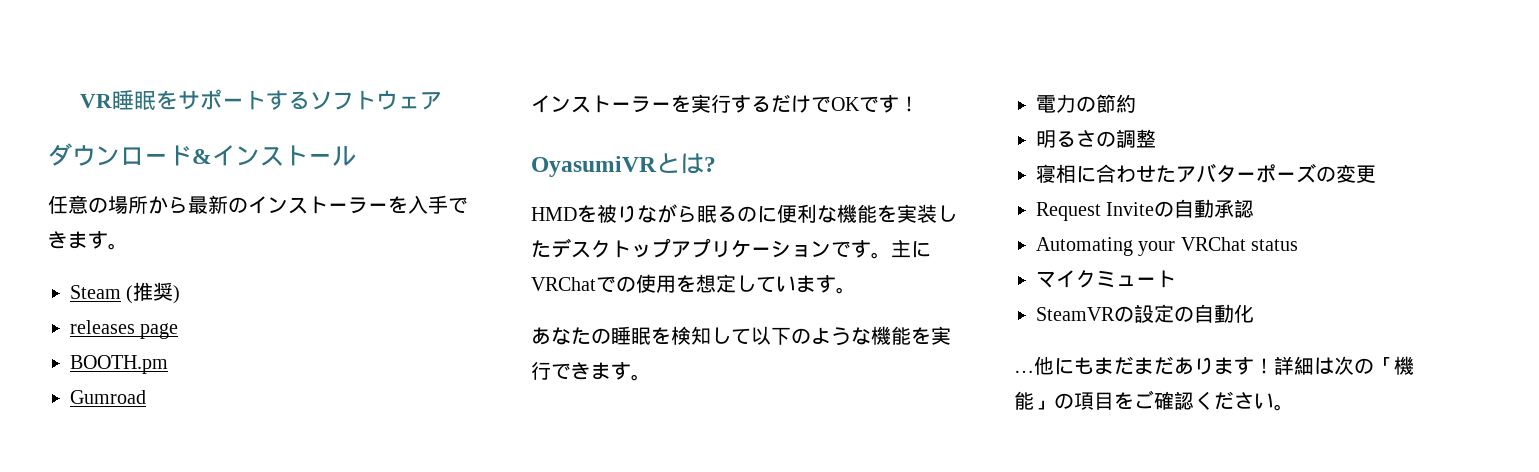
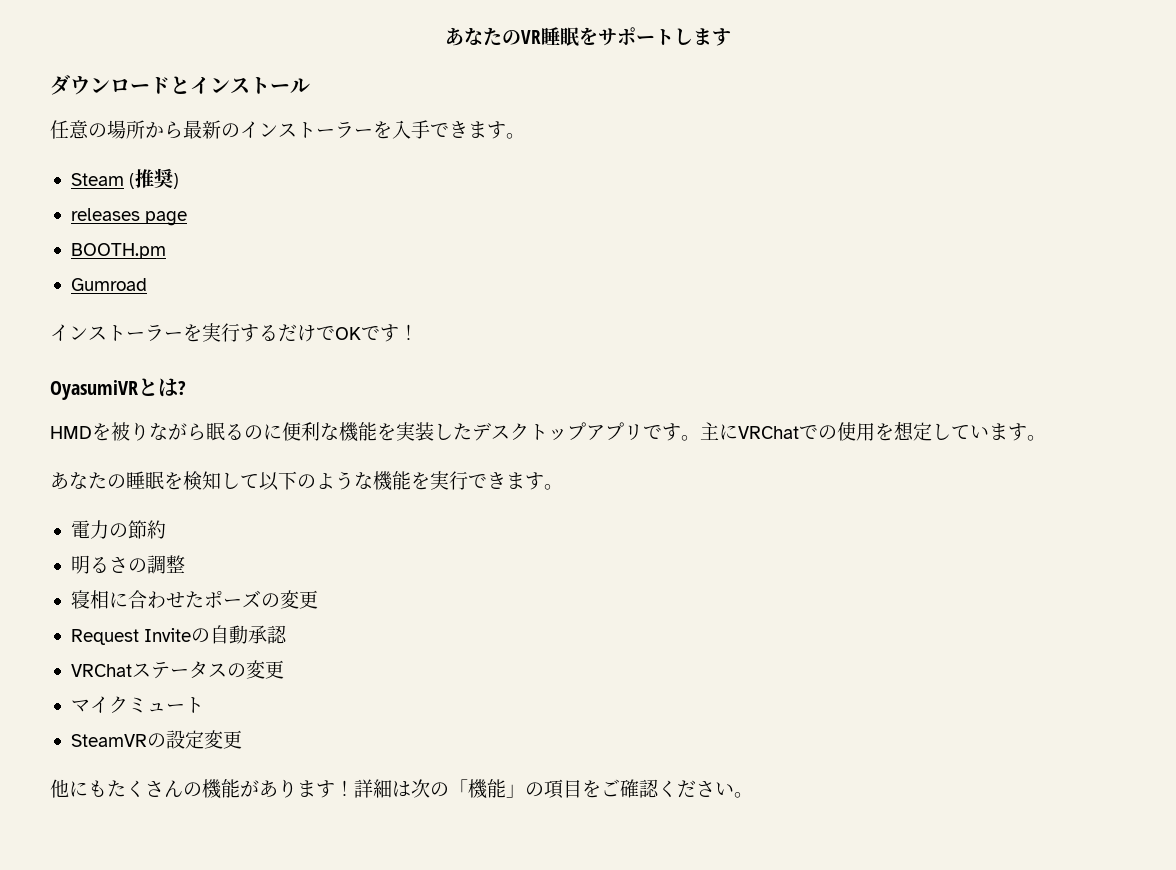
- VR睡眠をサポートするソフトウェア
+ あなたのVR睡眠をサポートします
- ダウンロード&インストール
+ ダウンロードとインストール
- HMDを被りながら眠るのに便利な機能を実装したデスクトップアプリケーションです。
+ HMDを被りながら眠るのに便利な機能を実装したデスクトップアプリです。
- 寝相に合わせたアバターポーズの変更
+ 寝相に合わせたポーズの変更
- Automating your VRChat status
+ VRChatステータスの変更
- SteamVRの設定の自動化
- …他にもまだまだあります！
+ SteamVRの設定変更
+ 他にもたくさんの機能があります！

